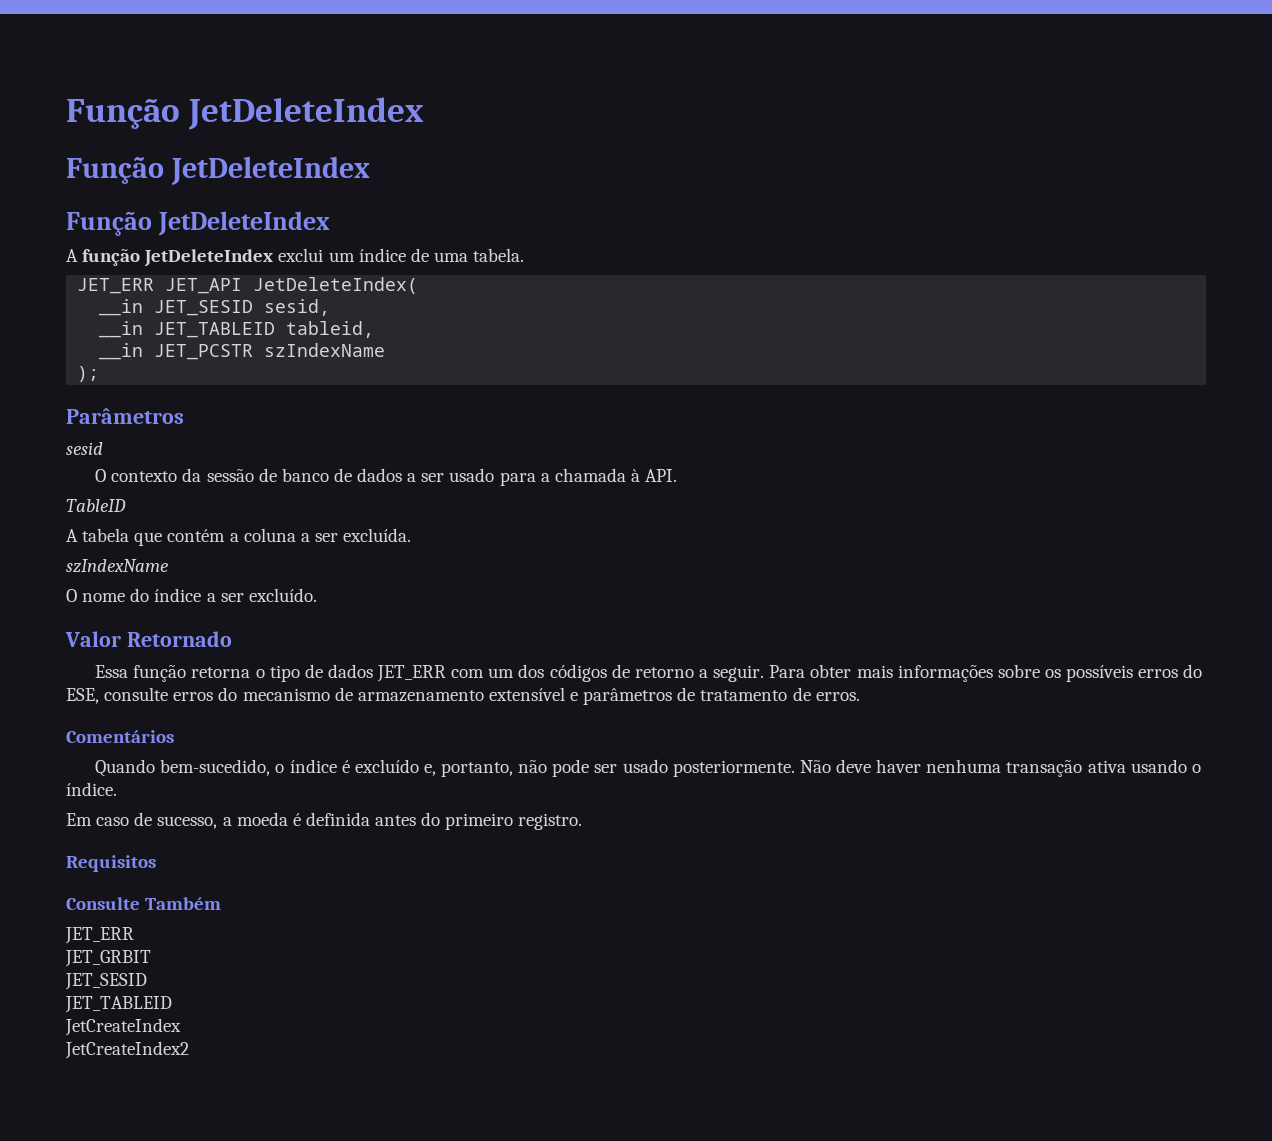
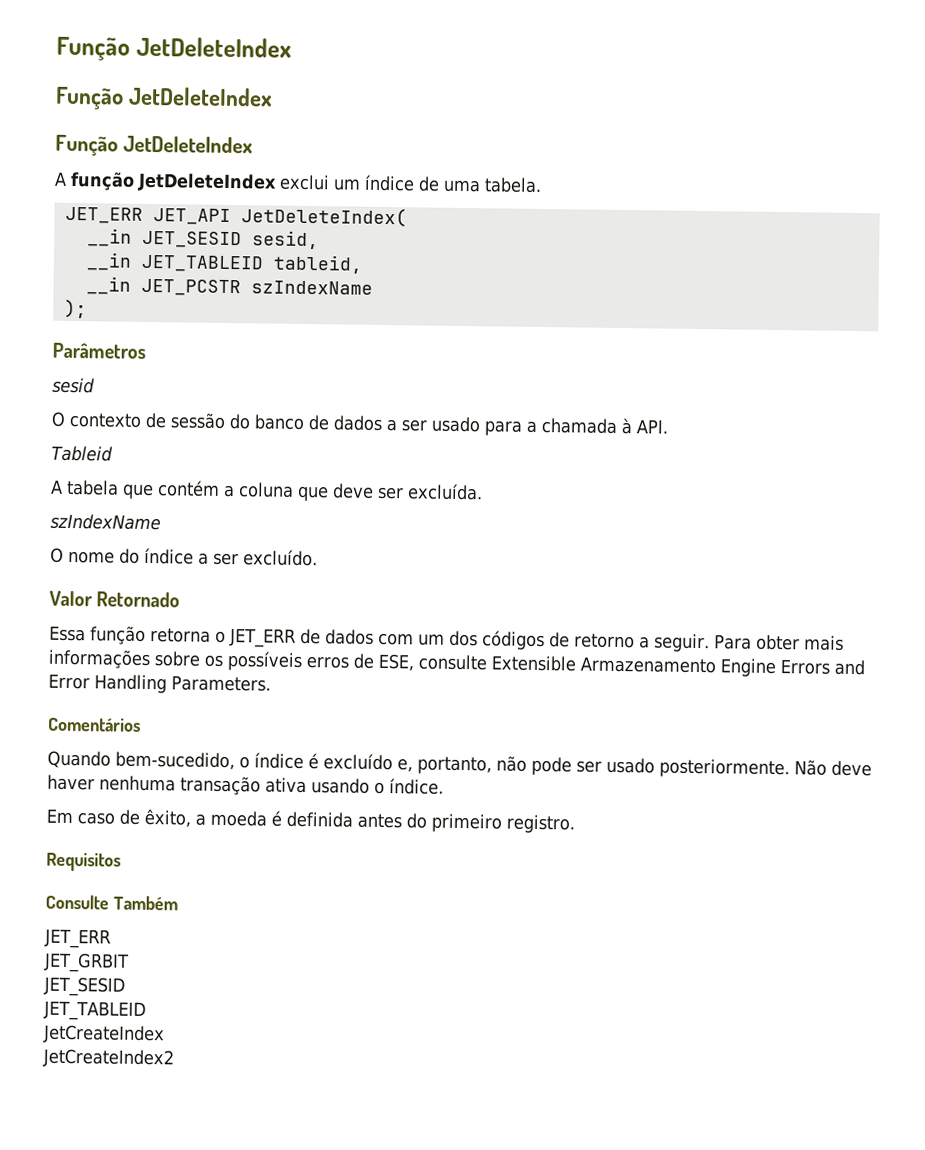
- O contexto da sessão de banco de dados a ser usado para a chamada à API.
+ O contexto de sessão do banco de dados a ser usado para a chamada à API.
- TableID
+ Tableid
- A tabela que contém a coluna a ser excluída.
+ A tabela que contém a coluna que deve ser excluída.
- Essa função retorna o tipo de dados JET_ERR com um dos códigos de retorno a seguir.
+ Essa função retorna o JET_ERR de dados com um dos códigos de retorno a seguir.
- Para obter mais informações sobre os possíveis erros do ESE, consulte erros do mecanismo de armazenamento extensível e parâmetros de tratamento de erros.
+ Para obter mais informações sobre os possíveis erros de ESE, consulte Extensible Armazenamento Engine Errors and Error Handling Parameters.
- Em caso de sucesso, a moeda é definida antes do primeiro registro.
+ Em caso de êxito, a moeda é definida antes do primeiro registro.

